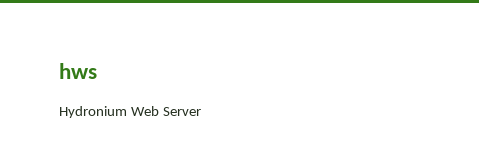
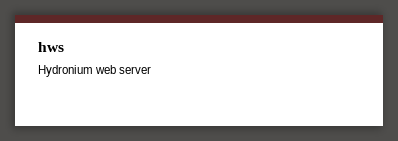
- Hydronium Web Server
+ Hydronium web server

